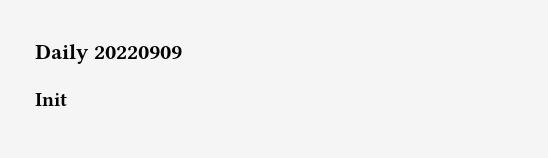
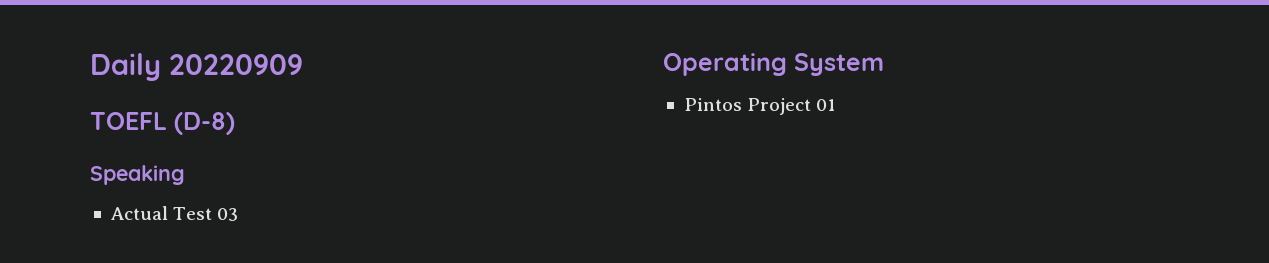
- Init
+ TOEFL (D-8)
+ Speaking
+ Actual Test 03
+ Operating System
+ Pintos Project 01

